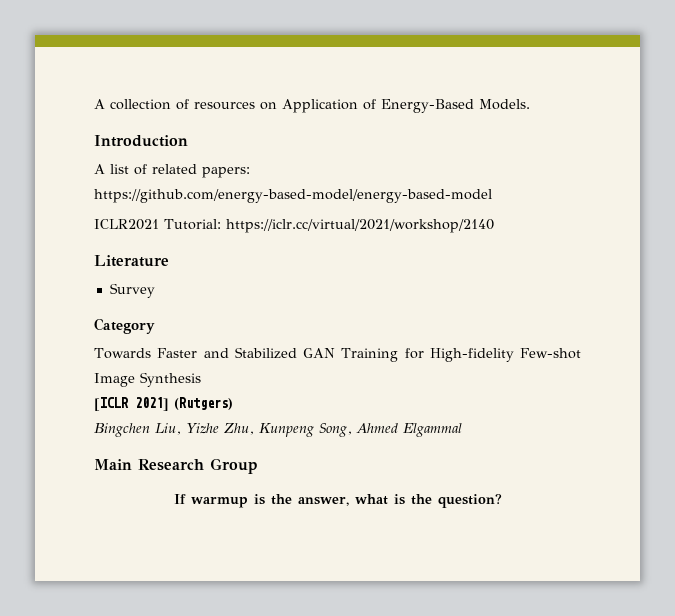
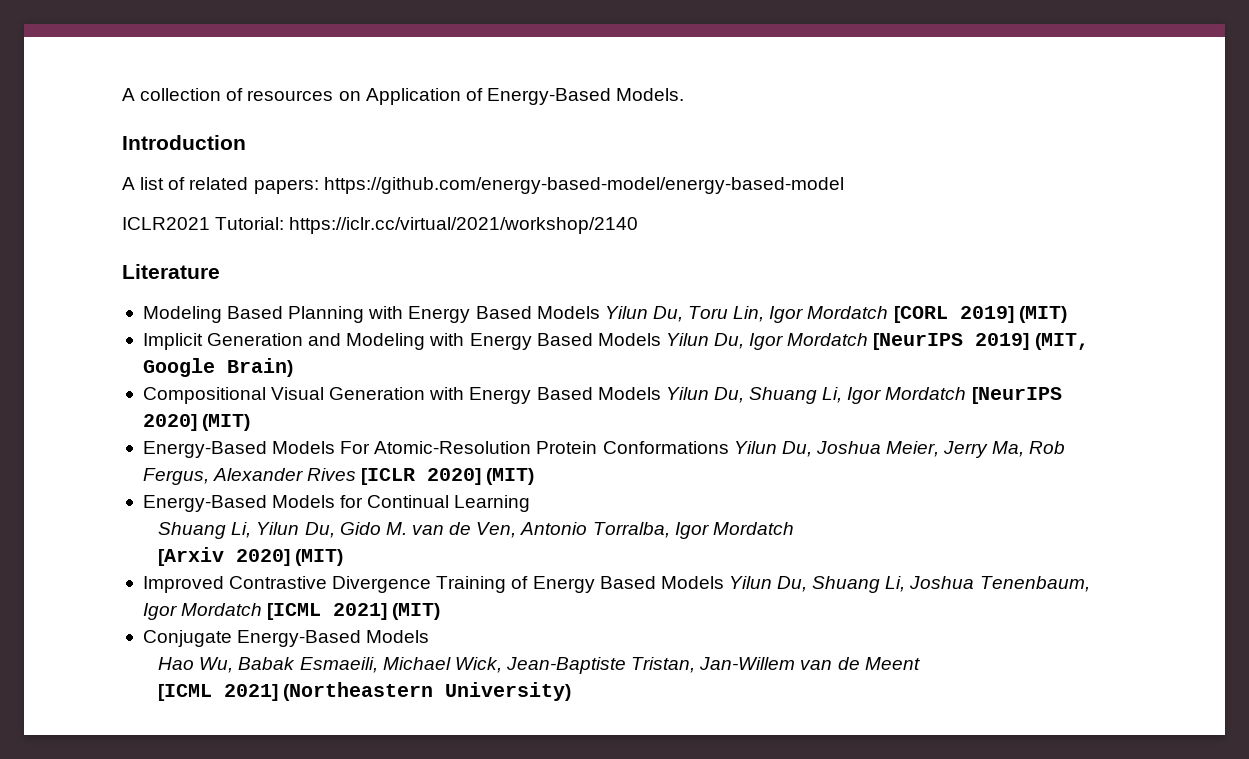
- Survey
- Category
- Towards Faster and Stabilized GAN Training for High-fidelity Few-shot Image Synthesis
- [ICLR 2021] (Rutgers)
- Bingchen Liu, Yizhe Zhu, Kunpeng Song, Ahmed Elgammal
- Main Research Group
- If warmup is the answer, what is the question?
+ Modeling Based Planning with Energy Based Models Yilun Du, Toru Lin, Igor Mordatch [CORL 2019] (MIT)
+ Implicit Generation and Modeling with Energy Based Models Yilun Du, Igor Mordatch [NeurIPS 2019] (MIT, Google Brain)
+ Compositional Visual Generation with Energy Based Models Yilun Du, Shuang Li, Igor Mordatch [NeurIPS 2020] (MIT)
+ Energy-Based Models For Atomic-Resolution Protein Conformations Yilun Du, Joshua Meier, Jerry Ma, Rob Fergus, Alexander Rives [ICLR 2020] (MIT)
+ Energy-Based Models for Continual Learning
+ Shuang Li, Yilun Du, Gido M. van de Ven, Antonio Torralba, Igor Mordatch
+ [Arxiv 2020] (MIT)
+ Improved Contrastive Divergence Training of Energy Based Models Yilun Du, Shuang Li, Joshua Tenenbaum, Igor Mordatch [ICML 2021] (MIT)
+ Conjugate Energy-Based Models
+ Hao Wu, Babak Esmaeili, Michael Wick, Jean-Baptiste Tristan, Jan-Willem van de Meent
+ [ICML 2021] (Northeastern University)

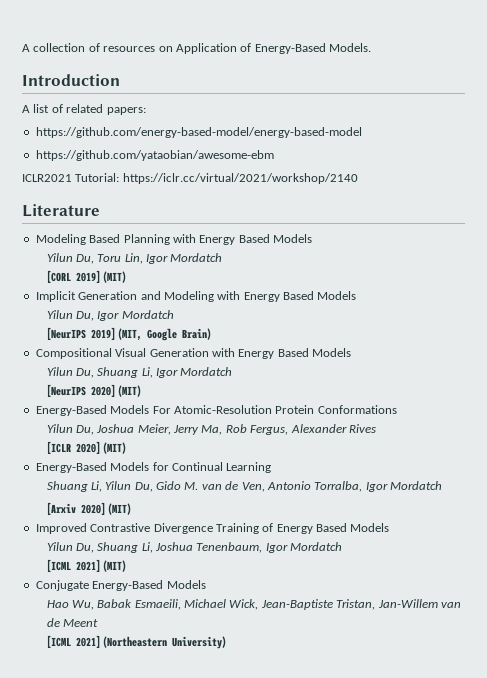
- A list of related papers: https://github.com/energy-based-model/energy-based-model
+ A list of related papers:
+ https://github.com/energy-based-model/energy-based-model
+ https://github.com/yataobian/awesome-ebm
- Modeling Based Planning with Energy Based Models Yilun Du, Toru Lin, Igor Mordatch [CORL 2019] (MIT)
+ Modeling Based Planning with Energy Based Models
+ Yilun Du, Toru Lin, Igor Mordatch
+ [CORL 2019] (MIT)
- Implicit Generation and Modeling with Energy Based Models Yilun Du, Igor Mordatch [NeurIPS 2019] (MIT, Google Brain)
+ Implicit Generation and Modeling with Energy Based Models
+ Yilun Du, Igor Mordatch
+ [NeurIPS 2019] (MIT, Google Brain)
- Compositional Visual Generation with Energy Based Models Yilun Du, Shuang Li, Igor Mordatch [NeurIPS 2020] (MIT)
+ Compositional Visual Generation with Energy Based Models
+ Yilun Du, Shuang Li, Igor Mordatch
+ [NeurIPS 2020] (MIT)
- Energy-Based Models For Atomic-Resolution Protein Conformations Yilun Du, Joshua Meier, Jerry Ma, Rob Fergus, Alexander Rives [ICLR 2020] (MIT)
+ Energy-Based Models For Atomic-Resolution Protein Conformations
+ Yilun Du, Joshua Meier, Jerry Ma, Rob Fergus, Alexander Rives
+ [ICLR 2020] (MIT)
- Improved Contrastive Divergence Training of Energy Based Models Yilun Du, Shuang Li, Joshua Tenenbaum, Igor Mordatch [ICML 2021] (MIT)
+ Improved Contrastive Divergence Training of Energy Based Models
+ Yilun Du, Shuang Li, Joshua Tenenbaum, Igor Mordatch
+ [ICML 2021] (MIT)

